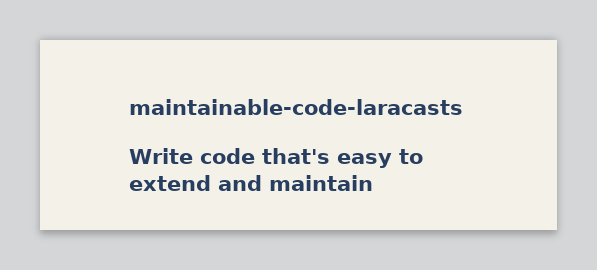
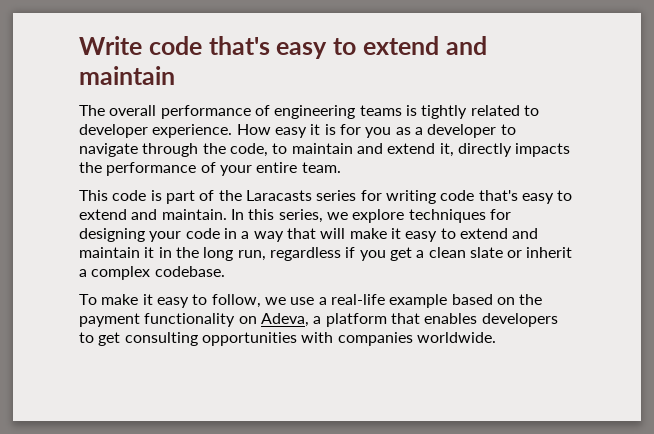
- maintainable-code-laracasts
+ The overall performance of engineering teams is tightly related to developer experience. How easy it is for you as a developer to navigate through the code, to maintain and extend it, directly impacts the performance of your entire team.
+ This code is part of the Laracasts series for writing code that's easy to extend and maintain. In this series, we explore techniques for designing your code in a way that will make it easy to extend and maintain it in the long run, regardless if you get a clean slate or inherit a complex codebase.
+ To make it easy to follow, we use a real-life example based on the payment functionality on Adeva, a platform that enables developers to get consulting opportunities with companies worldwide.

